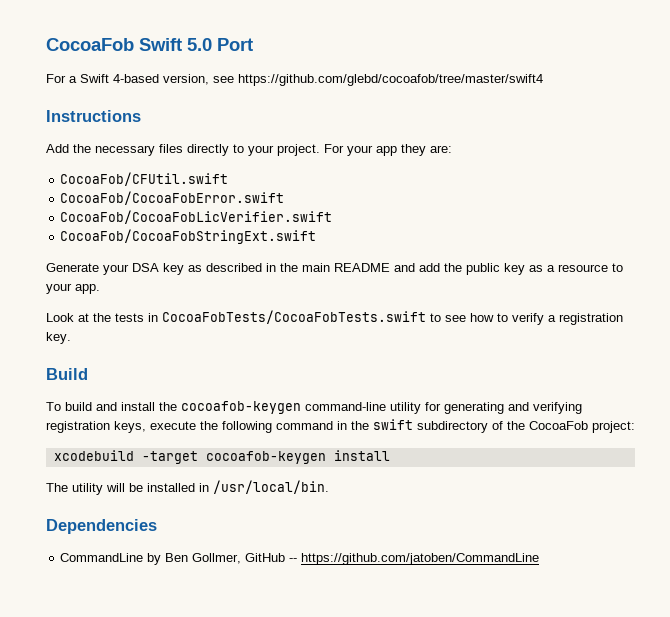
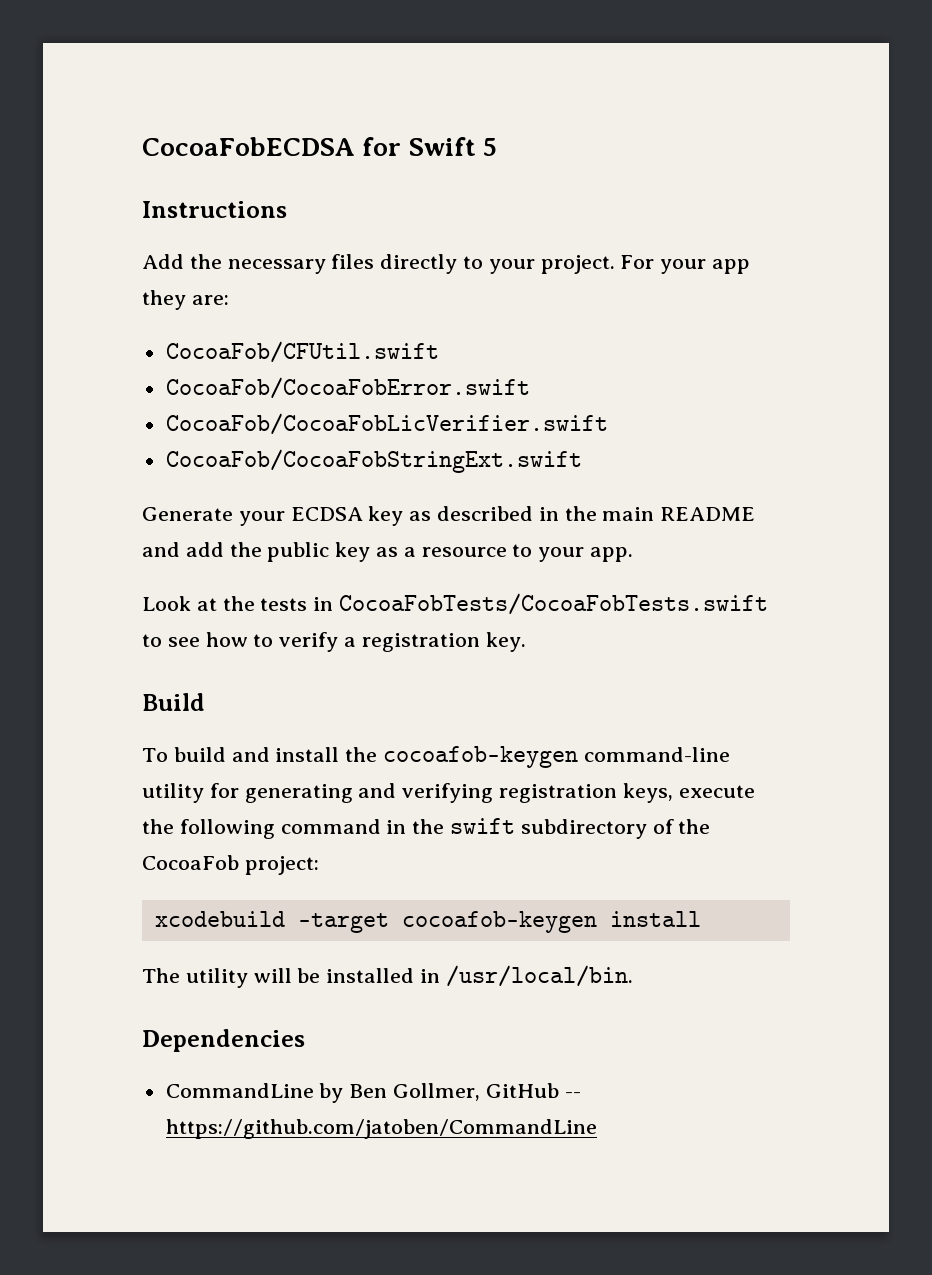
- CocoaFob Swift 5.0 Port
- For a Swift 4-based version, see https://github.com/glebd/cocoafob/tree/master/swift4
+ CocoaFobECDSA for Swift 5
- Generate your DSA key as described in the main README and add the public key as a resource to your app.
+ Generate your ECDSA key as described in the main README and add the public key as a resource to your app.

